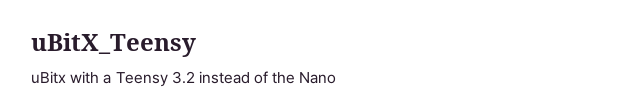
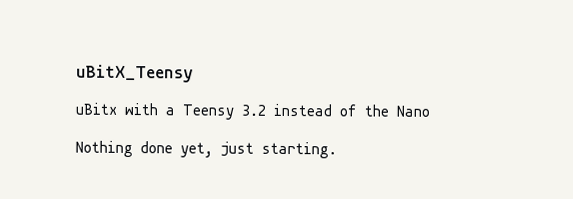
+ Nothing done yet, just starting.

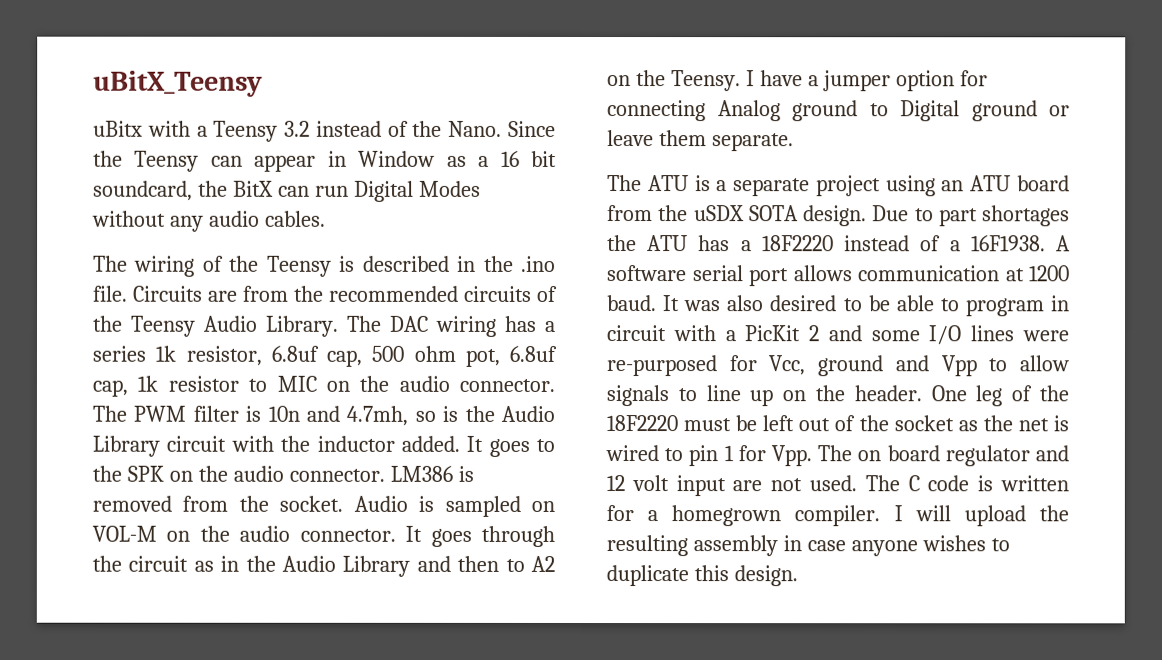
- uBitx with a Teensy 3.2 instead of the Nano
- Nothing done yet, just starting.
+ uBitx with a Teensy 3.2 instead of the Nano. Since the Teensy can appear in Window as a 16 bit soundcard, the BitX can run Digital Modes without any audio cables.
+ The wiring of the Teensy is described in the .ino file. Circuits are from the recommended circuits of the Teensy Audio Library. The DAC wiring has a series 1k resistor, 6.8uf cap, 500 ohm pot, 6.8uf cap, 1k resistor to MIC on the audio connector. The PWM filter is 10n and 4.7mh, so is the Audio Library circuit with the inductor added. It goes to the SPK on the audio connector. LM386 is removed from the socket. Audio is sampled on VOL-M on the audio connector. It goes through the circuit as in the Audio Library and then to A2 on the Teensy. I have a jumper option for connecting Analog ground to Digital ground or leave them separate.
+ The ATU is a separate project using an ATU board from the uSDX SOTA design. Due to part shortages the ATU has a 18F2220 instead of a 16F1938. A software serial port allows communication at 1200 baud. It was also desired to be able to program in circuit with a PicKit 2 and some I/O lines were re-purposed for Vcc, ground and Vpp to allow signals to line up on the header. One leg of the 18F2220 must be left out of the socket as the net is wired to pin 1 for Vpp. The on board regulator and 12 volt input are not used. The C code is written for a homegrown compiler. I will upload the resulting assembly in case anyone wishes to duplicate this design.

